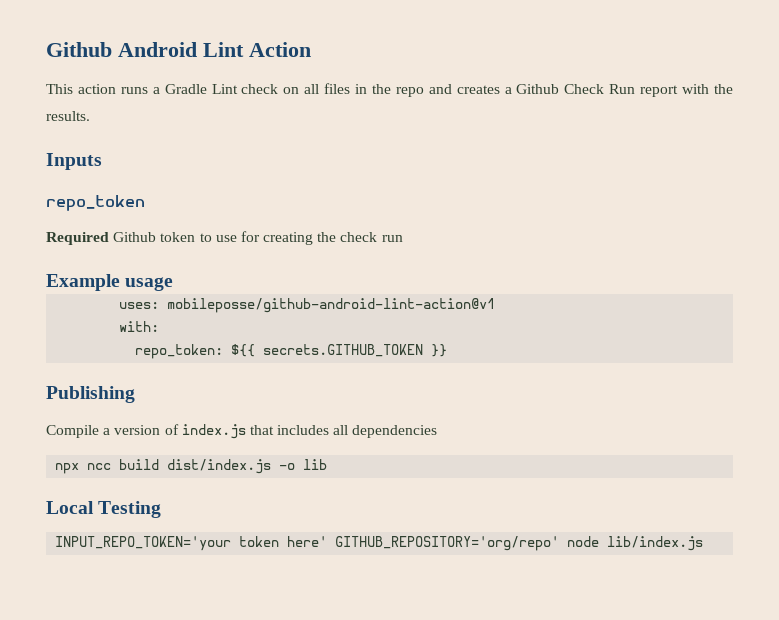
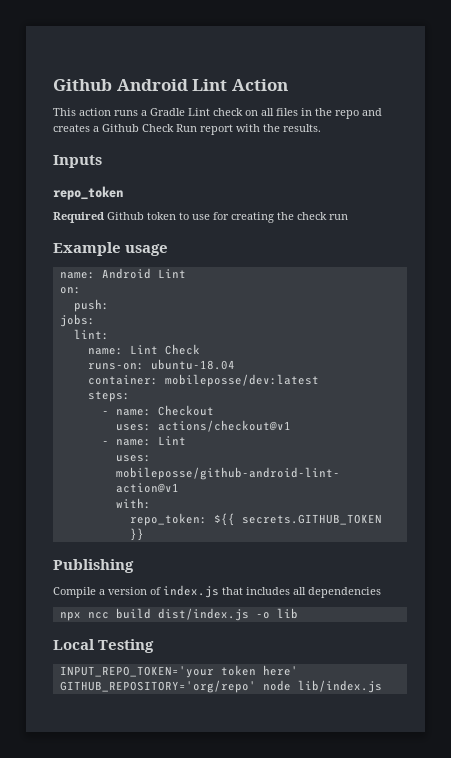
+ name: Android Lint
+ on:
+ push:
+ jobs:
+ lint:
+ name: Lint Check
+ runs-on: ubuntu-18.04
+ container: mobileposse/dev:latest
+ steps:
+ - name: Checkout
+ uses: actions/checkout@v1
+ - name: Lint

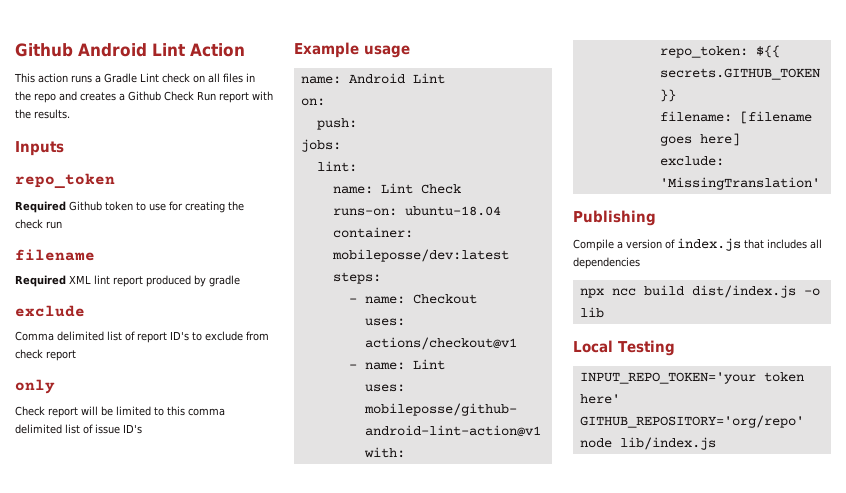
+ filename
+ Required XML lint report produced by gradle
+ exclude
+ Comma delimited list of report ID's to exclude from check report
+ only
+ Check report will be limited to this comma delimited list of issue ID's
+ filename: [filename goes here]
+ exclude: 'MissingTranslation'

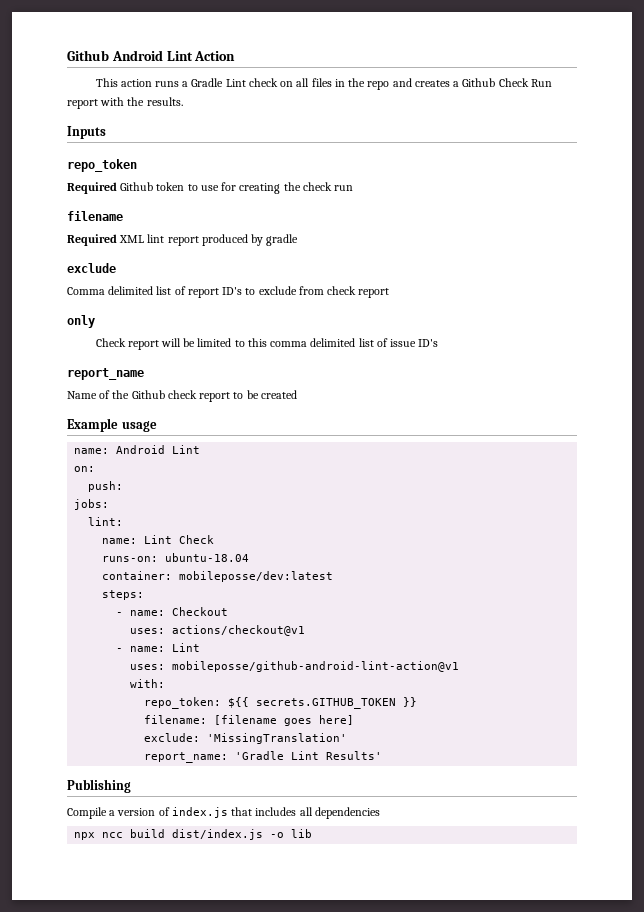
+ report_name
+ Name of the Github check report to be created
+ report_name: 'Gradle Lint Results'
- Local Testing
- INPUT_REPO_TOKEN='your token here' GITHUB_REPOSITORY='org/repo' node lib/index.js

